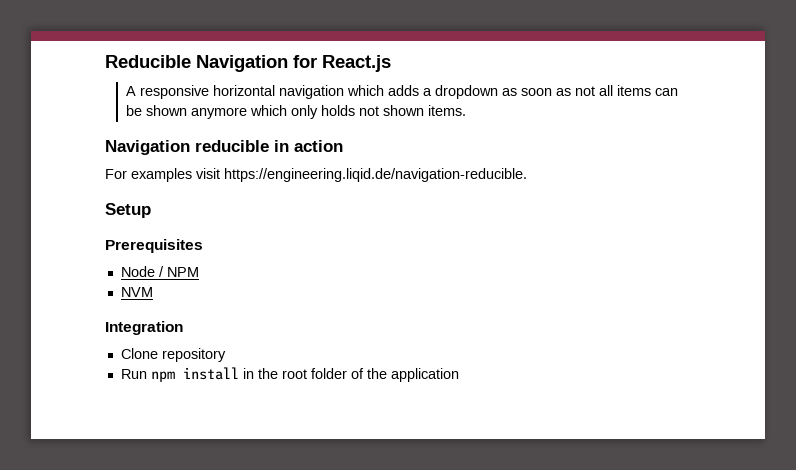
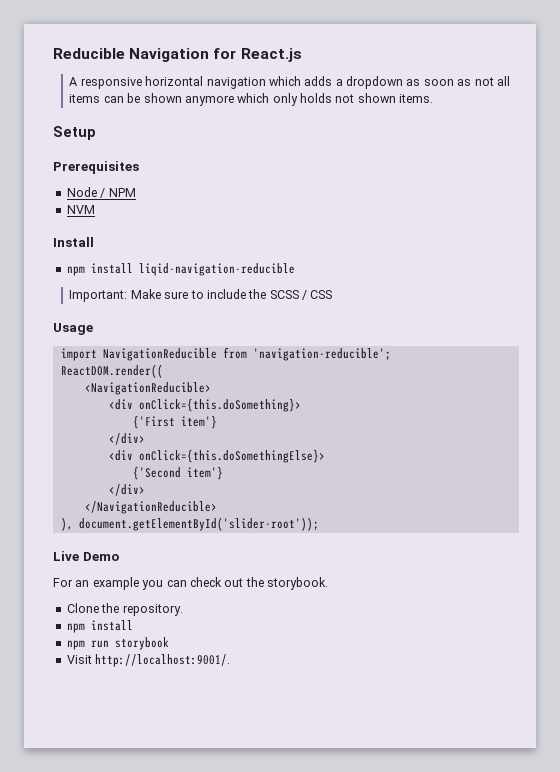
- Navigation reducible in action
- For examples visit https://engineering.liqid.de/navigation-reducible.
- Integration
+ Install
+ npm install liqid-navigation-reducible
+ Important: Make sure to include the SCSS / CSS
+ Usage
+ import NavigationReducible from 'navigation-reducible';
+ ReactDOM.render((
+ <NavigationReducible>
+ <div onClick={this.doSomething}>
+ {'First item'}
+ </div>
+ <div onClick={this.doSomethingElse}>
+ {'Second item'}
+ </div>
+ </NavigationReducible>
+ ), document.getElementById('slider-root'));
+ Live Demo
+ For an example you can check out the storybook.
- Clone repository
- Run npm install in the root folder of the application
+ Clone the repository.
+ npm install
+ npm run storybook
+ Visit http://localhost:9001/.

